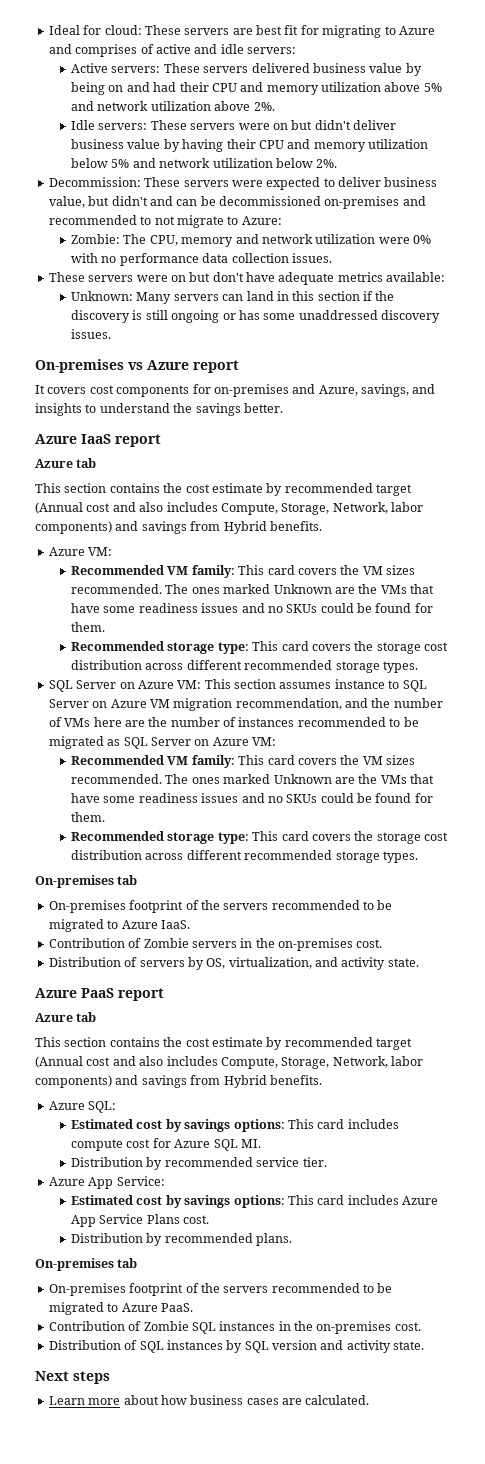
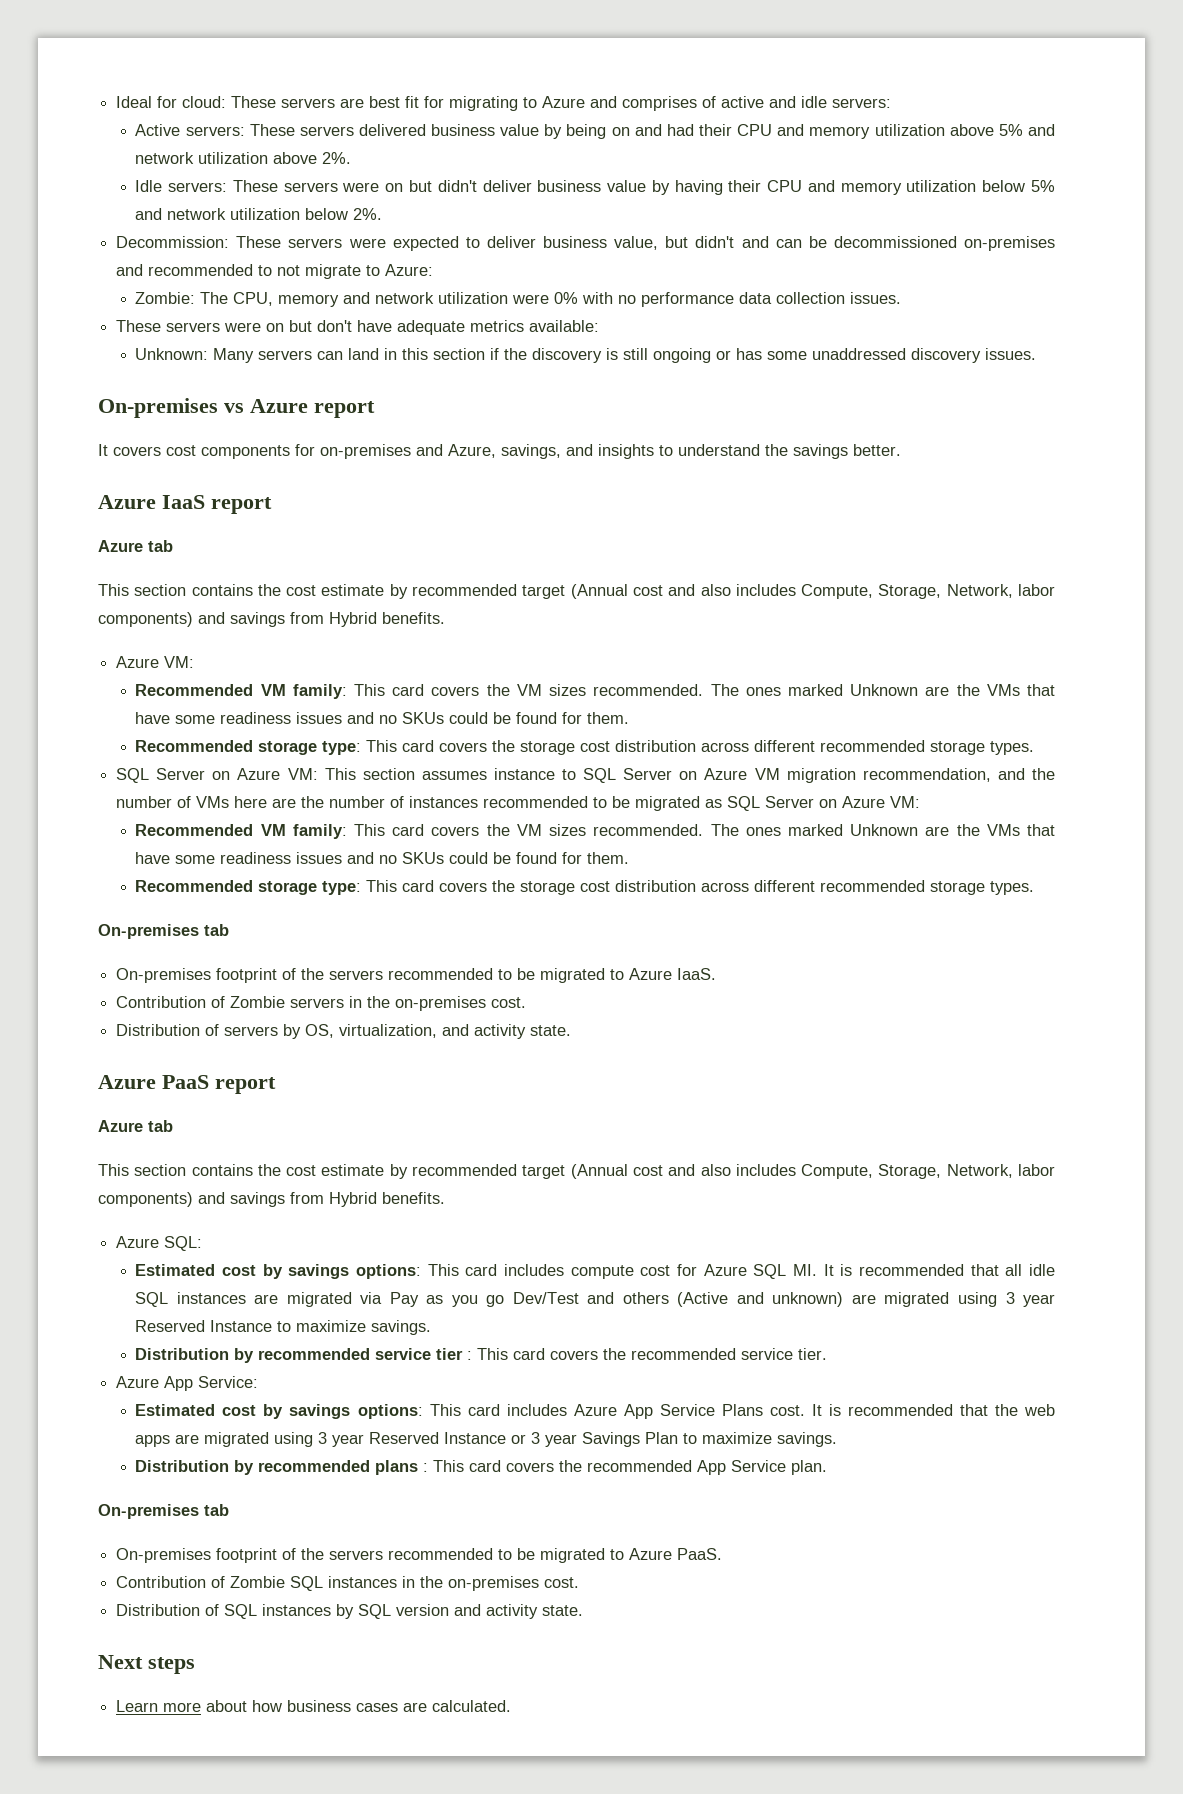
- Estimated cost by savings options: This card includes compute cost for Azure SQL MI.
- Distribution by recommended service tier.
+ Estimated cost by savings options: This card includes compute cost for Azure SQL MI. It is recommended that all idle SQL instances are migrated via Pay as you go Dev/Test and others (Active and unknown) are migrated using 3 year Reserved Instance to maximize savings.
+ Distribution by recommended service tier : This card covers the recommended service tier.
- Estimated cost by savings options: This card includes Azure App Service Plans cost.
- Distribution by recommended plans.
+ Estimated cost by savings options: This card includes Azure App Service Plans cost. It is recommended that the web apps are migrated using 3 year Reserved Instance or 3 year Savings Plan to maximize savings.
+ Distribution by recommended plans : This card covers the recommended App Service plan.

